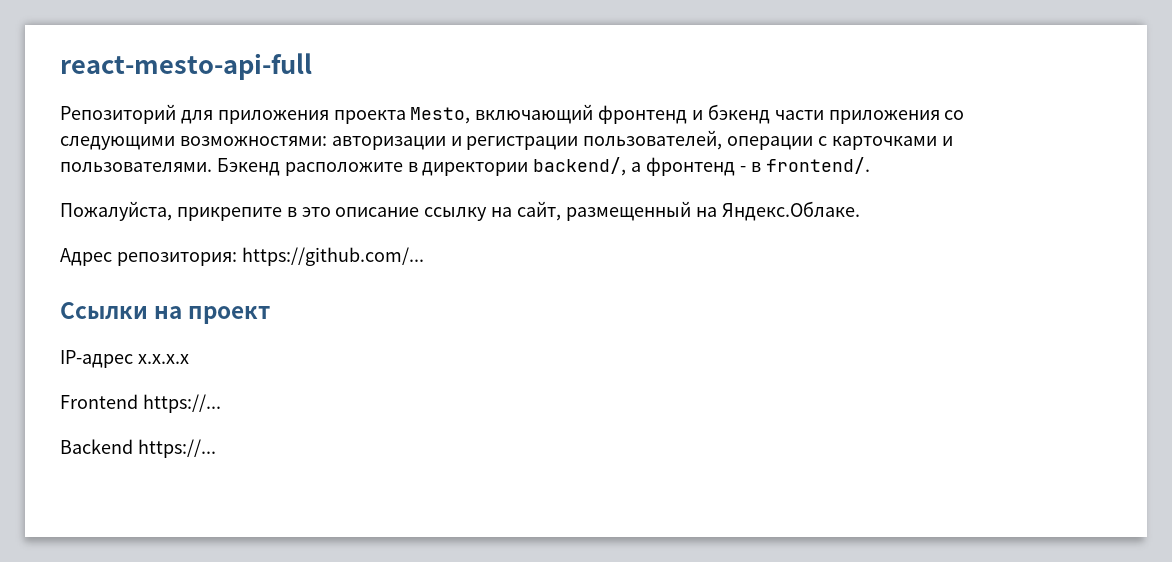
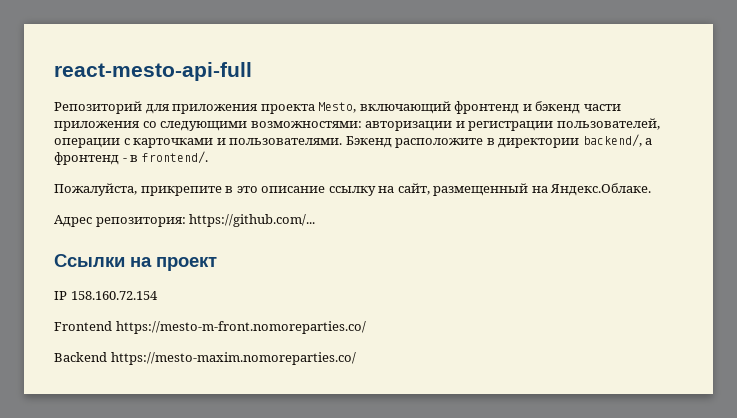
- IP-адрес x.x.x.x
+ IP 158.160.72.154
- Frontend https://...
+ Frontend https://mesto-m-front.nomoreparties.co/
- Backend https://...
+ Backend https://mesto-maxim.nomoreparties.co/

